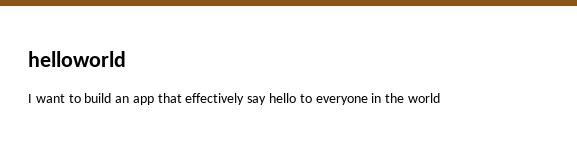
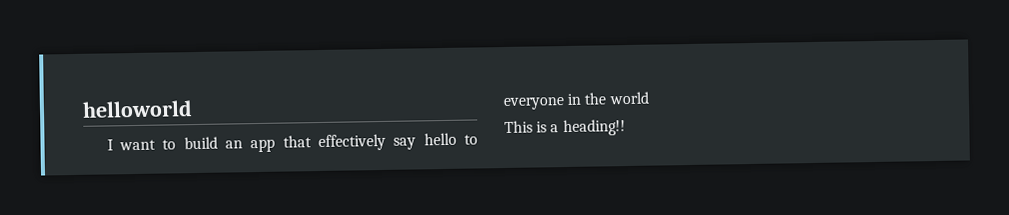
+ This is a heading!!

